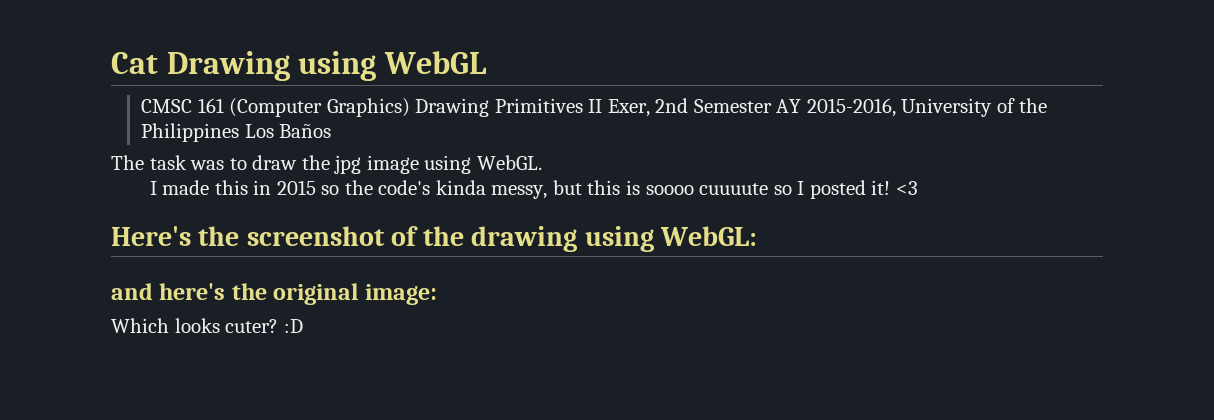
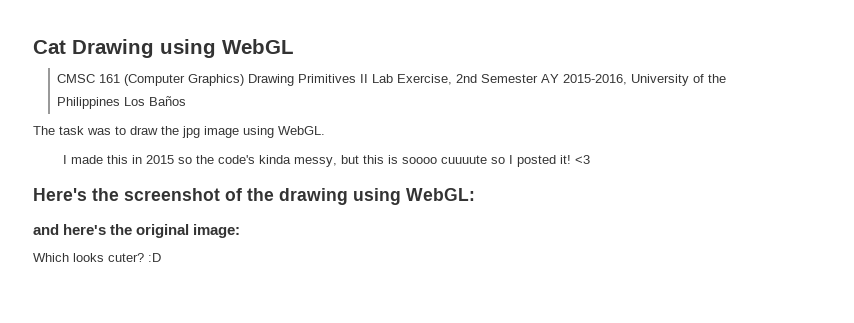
- CMSC 161 (Computer Graphics) Drawing Primitives II Exer, 2nd Semester AY 2015-2016, University of the Philippines Los Baños
+ CMSC 161 (Computer Graphics) Drawing Primitives II Lab Exercise, 2nd Semester AY 2015-2016, University of the Philippines Los Baños

